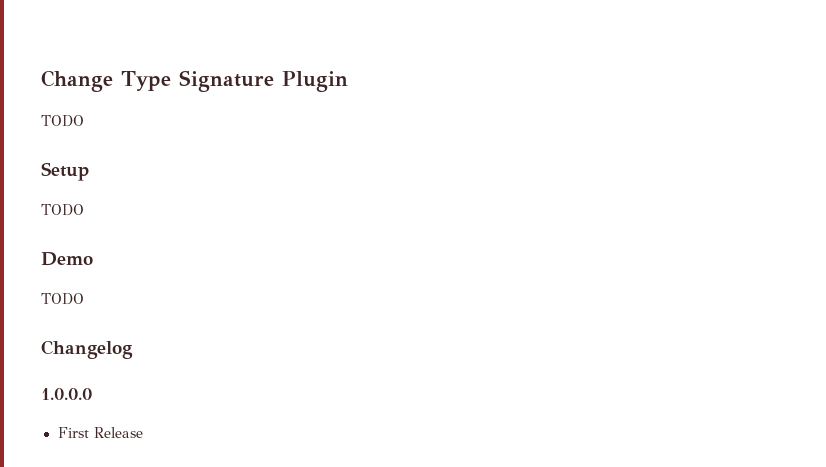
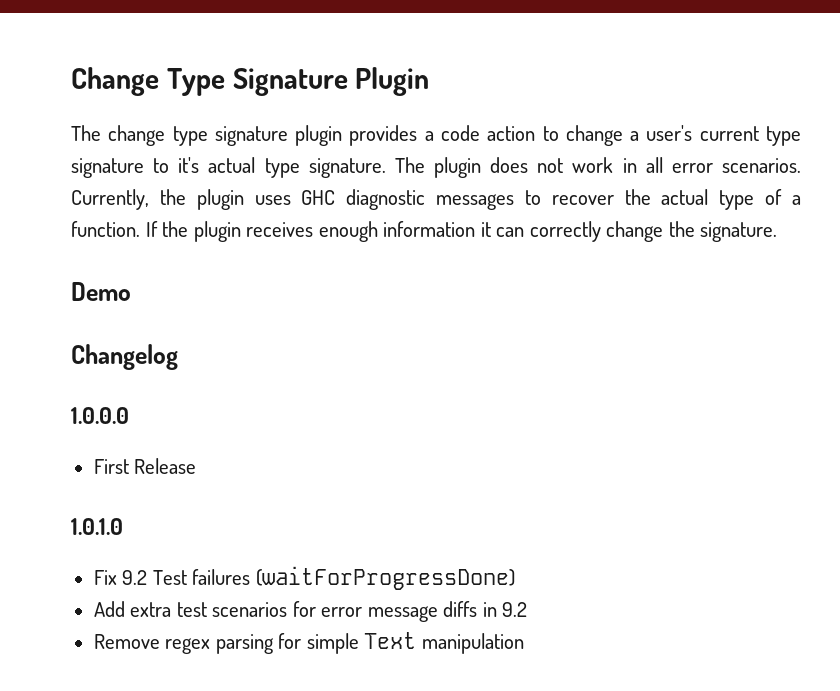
  Change Type Signature Plugin
- TODO
- Setup
- TODO
+ The change type signature plugin provides a code action to change a user's current type signature to it's actual type signature. The plugin does not work in all error scenarios. Currently, the plugin uses GHC diagnostic messages to recover the actual type of a function. If the plugin receives enough information it can correctly change the signature.
  Demo
- TODO
+ 1.0.1.0
+ Fix 9.2 Test failures (waitForProgressDone)
+ Add extra test scenarios for error message diffs in 9.2
+ Remove regex parsing for simple Text manipulation

